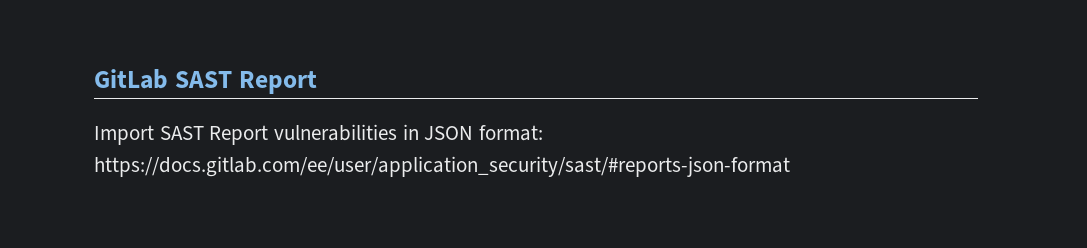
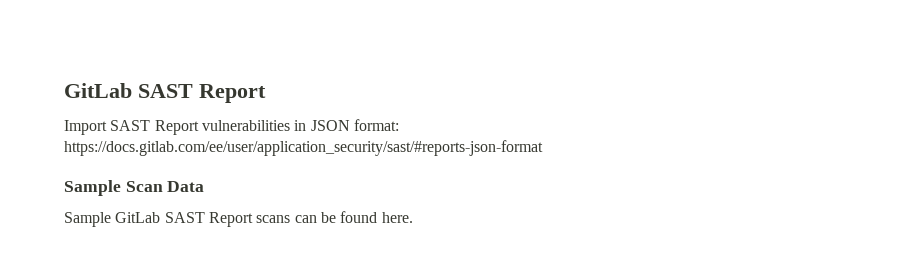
+ Sample Scan Data
+ Sample GitLab SAST Report scans can be found here.

